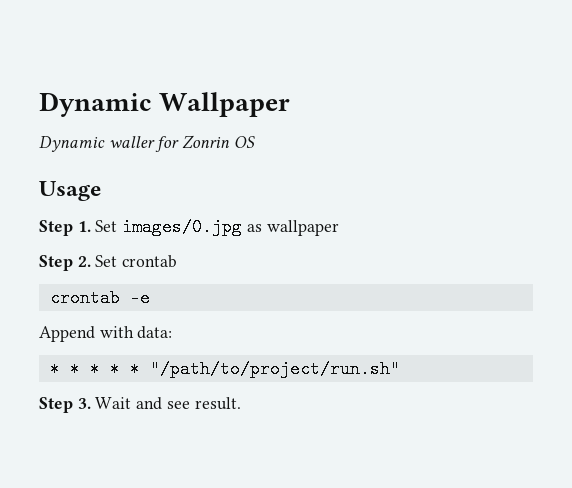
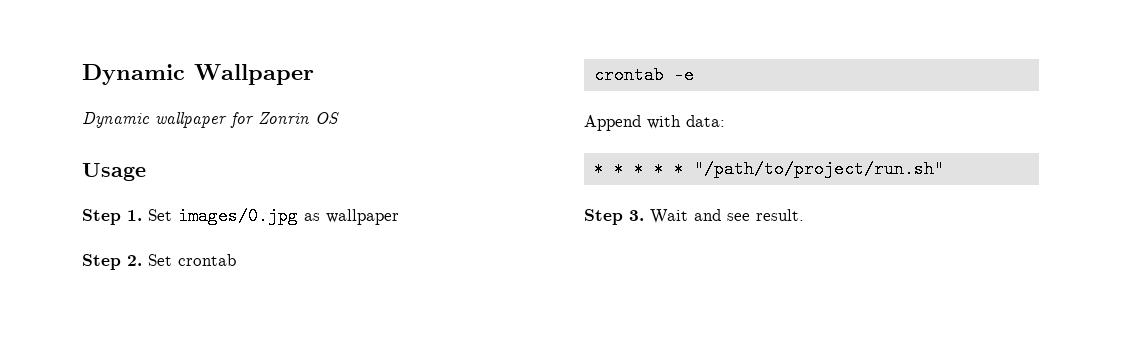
- Dynamic waller for Zonrin OS
+ Dynamic wallpaper for Zonrin OS

